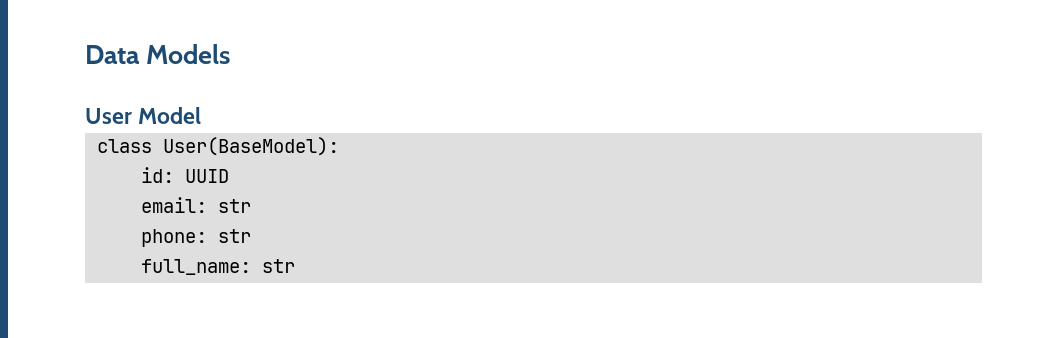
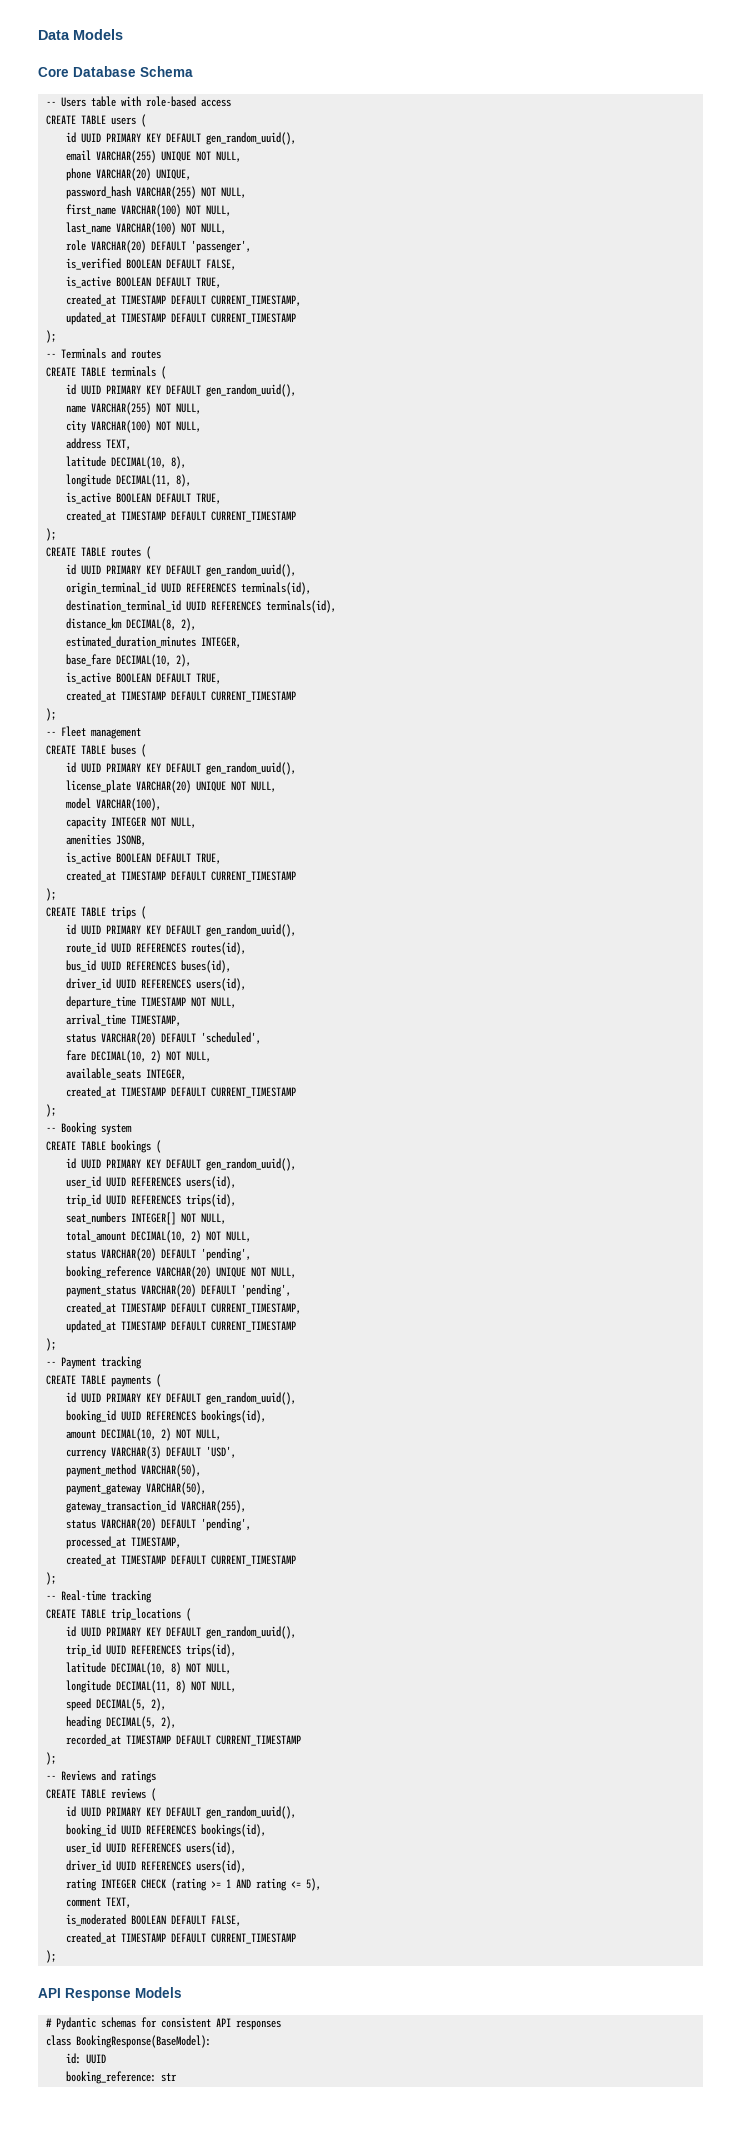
- User Model
+ Core Database Schema
+ -- Users table with role-based access
+ CREATE TABLE users (
+ id UUID PRIMARY KEY DEFAULT gen_random_uuid(),
+ email VARCHAR(255) UNIQUE NOT NULL,
+ phone VARCHAR(20) UNIQUE,
+ password_hash VARCHAR(255) NOT NULL,
+ first_name VARCHAR(100) NOT NULL,
+ last_name VARCHAR(100) NOT NULL,
+ role VARCHAR(20) DEFAULT 'passenger',
+ is_verified BOOLEAN DEFAULT FALSE,
+ is_active BOOLEAN DEFAULT TRUE,
+ created_at TIMESTAMP DEFAULT CURRENT_TIMESTAMP,
+ updated_at TIMESTAMP DEFAULT CURRENT_TIMESTAMP
+ );
+ -- Terminals and routes
+ CREATE TABLE terminals (
+ id UUID PRIMARY KEY DEFAULT gen_random_uuid(),
+ name VARCHAR(255) NOT NULL,
+ city VARCHAR(100) NOT NULL,
+ address TEXT,
+ latitude DECIMAL(10, 8),
+ longitude DECIMAL(11, 8),
+ is_active BOOLEAN DEFAULT TRUE,
+ created_at TIMESTAMP DEFAULT CURRENT_TIMESTAMP
+ );
+ CREATE TABLE routes (
+ id UUID PRIMARY KEY DEFAULT gen_random_uuid(),
+ origin_terminal_id UUID REFERENCES terminals(id),
+ destination_terminal_id UUID REFERENCES terminals(id),
+ distance_km DECIMAL(8, 2),
+ estimated_duration_minutes INTEGER,
+ base_fare DECIMAL(10, 2),
+ is_active BOOLEAN DEFAULT TRUE,
+ created_at TIMESTAMP DEFAULT CURRENT_TIMESTAMP
+ );
+ -- Fleet management
+ CREATE TABLE buses (
+ id UUID PRIMARY KEY DEFAULT gen_random_uuid(),
+ license_plate VARCHAR(20) UNIQUE NOT NULL,
+ model VARCHAR(100),
+ capacity INTEGER NOT NULL,
+ amenities JSONB,
+ is_active BOOLEAN DEFAULT TRUE,
+ created_at TIMESTAMP DEFAULT CURRENT_TIMESTAMP
+ );
+ CREATE TABLE trips (
+ id UUID PRIMARY KEY DEFAULT gen_random_uuid(),
+ route_id UUID REFERENCES routes(id),
+ bus_id UUID REFERENCES buses(id),
+ driver_id UUID REFERENCES users(id),
+ departure_time TIMESTAMP NOT NULL,
+ arrival_time TIMESTAMP,
+ status VARCHAR(20) DEFAULT 'scheduled',
+ fare DECIMAL(10, 2) NOT NULL,
+ available_seats INTEGER,
+ created_at TIMESTAMP DEFAULT CURRENT_TIMESTAMP
+ );
+ -- Booking system
+ CREATE TABLE bookings (
+ id UUID PRIMARY KEY DEFAULT gen_random_uuid(),
+ user_id UUID REFERENCES users(id),
+ trip_id UUID REFERENCES trips(id),
+ seat_numbers INTEGER[] NOT NULL,
+ total_amount DECIMAL(10, 2) NOT NULL,
+ status VARCHAR(20) DEFAULT 'pending',
+ booking_reference VARCHAR(20) UNIQUE NOT NULL,
+ payment_status VARCHAR(20) DEFAULT 'pending',
+ created_at TIMESTAMP DEFAULT CURRENT_TIMESTAMP,
+ updated_at TIMESTAMP DEFAULT CURRENT_TIMESTAMP
+ );
+ -- Payment tracking
+ CREATE TABLE payments (
+ id UUID PRIMARY KEY DEFAULT gen_random_uuid(),
+ booking_id UUID REFERENCES bookings(id),
+ amount DECIMAL(10, 2) NOT NULL,
+ currency VARCHAR(3) DEFAULT 'USD',
+ payment_method VARCHAR(50),
+ payment_gateway VARCHAR(50),
+ gateway_transaction_id VARCHAR(255),
+ status VARCHAR(20) DEFAULT 'pending',
+ processed_at TIMESTAMP,
+ created_at TIMESTAMP DEFAULT CURRENT_TIMESTAMP
+ );
+ -- Real-time tracking
+ CREATE TABLE trip_locations (
+ id UUID PRIMARY KEY DEFAULT gen_random_uuid(),
+ trip_id UUID REFERENCES trips(id),
+ latitude DECIMAL(10, 8) NOT NULL,
+ longitude DECIMAL(11, 8) NOT NULL,
+ speed DECIMAL(5, 2),
+ heading DECIMAL(5, 2),
+ recorded_at TIMESTAMP DEFAULT CURRENT_TIMESTAMP
+ );
+ -- Reviews and ratings
+ CREATE TABLE reviews (
+ id UUID PRIMARY KEY DEFAULT gen_random_uuid(),
+ booking_id UUID REFERENCES bookings(id),
+ user_id UUID REFERENCES users(id),
+ driver_id UUID REFERENCES users(id),
+ rating INTEGER CHECK (rating >= 1 AND rating <= 5),
+ comment TEXT,
+ is_moderated BOOLEAN DEFAULT FALSE,
+ created_at TIMESTAMP DEFAULT CURRENT_TIMESTAMP
+ );
+ API Response Models
+ # Pydantic schemas for consistent API responses
- class User(BaseModel):
+ class BookingResponse(BaseModel):
- email: str
- phone: str
- full_name: str
+ booking_reference: str

